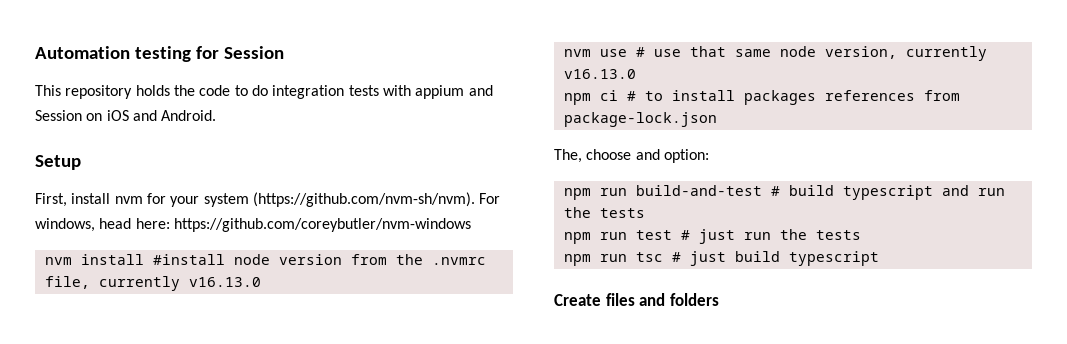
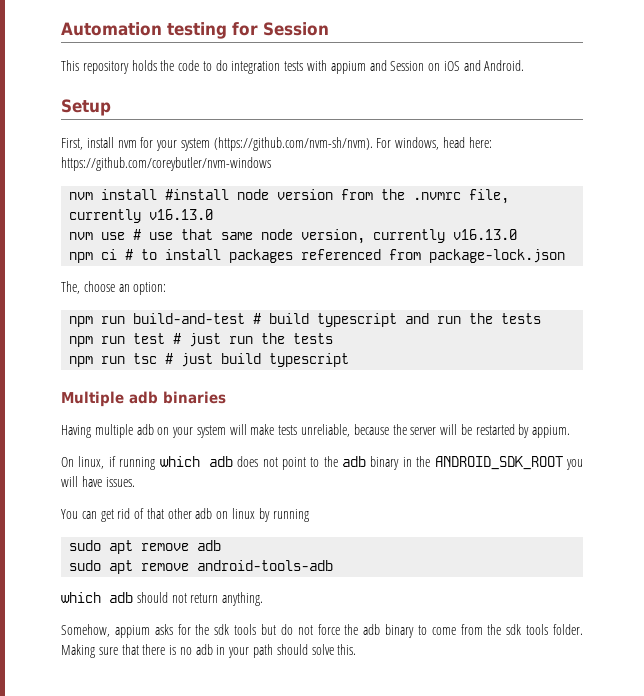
- npm ci # to install packages references from package-lock.json
+ npm ci # to install packages referenced from package-lock.json
- The, choose and option:
+ The, choose an option:
- Create files and folders
+ Multiple adb binaries
+ Having multiple adb on your system will make tests unreliable, because the server will be restarted by appium.
+ On linux, if running which adb does not point to the adb binary in the ANDROID_SDK_ROOT you will have issues.
+ You can get rid of that other adb on linux by running
+ sudo apt remove adb
+ sudo apt remove android-tools-adb
+ which adb should not return anything.
+ Somehow, appium asks for the sdk tools but do not force the adb binary to come from the sdk tools folder. Making sure that there is no adb in your path should solve this.

